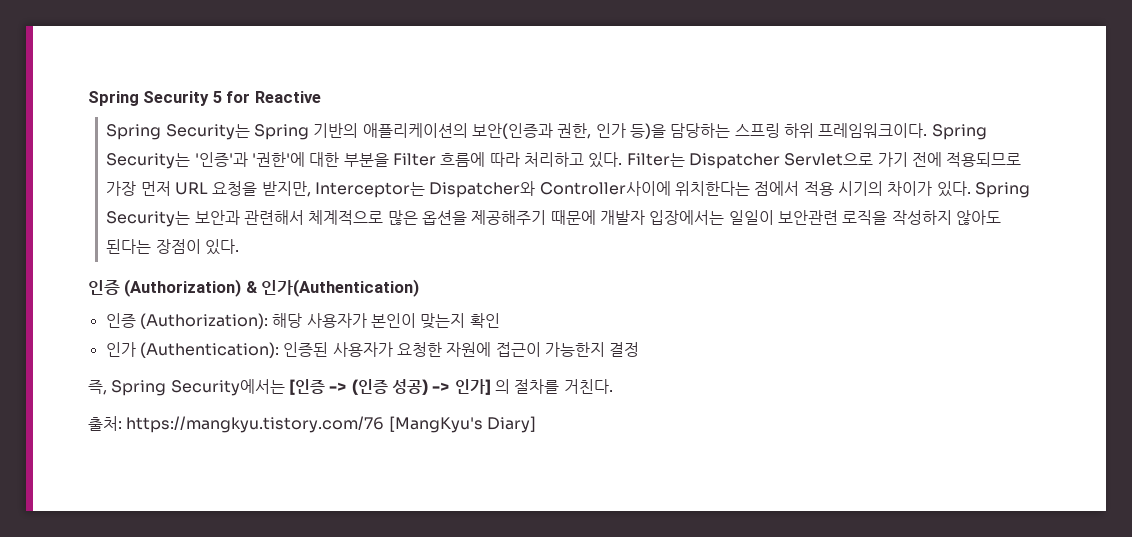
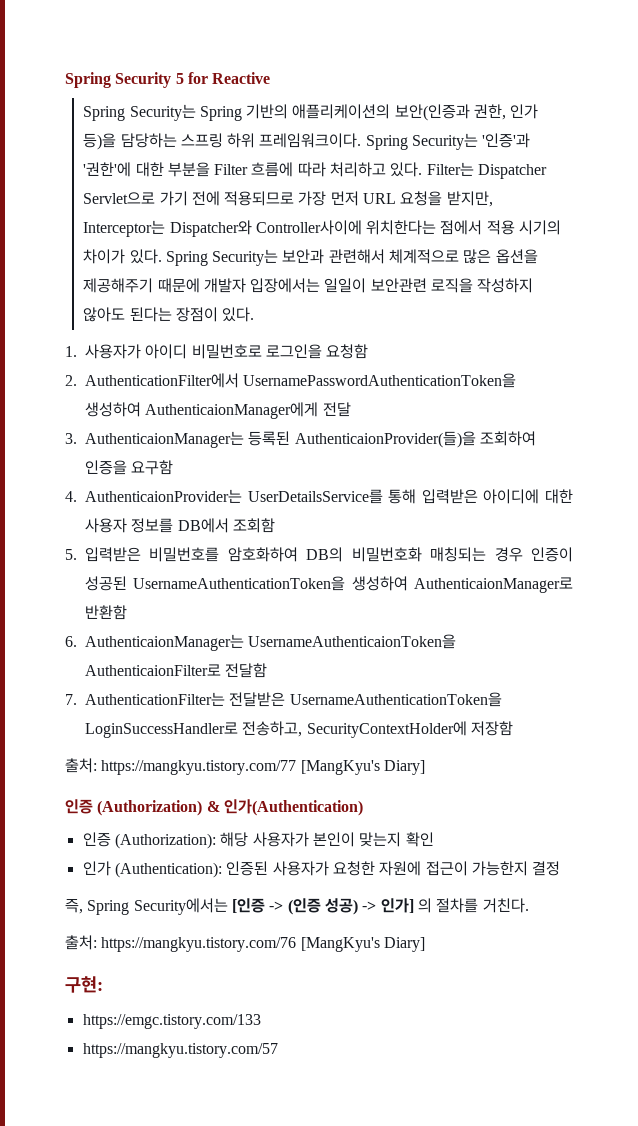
+ 1. 사용자가 아이디 비밀번호로 로그인을 요청함
+ 2. AuthenticationFilter에서 UsernamePasswordAuthenticationToken을 생성하여 AuthenticaionManager에게 전달
+ 3. AuthenticaionManager는 등록된 AuthenticaionProvider(들)을 조회하여 인증을 요구함
+ 4. AuthenticaionProvider는 UserDetailsService를 통해 입력받은 아이디에 대한 사용자 정보를 DB에서 조회함
+ 5. 입력받은 비밀번호를 암호화하여 DB의 비밀번호화 매칭되는 경우 인증이 성공된 UsernameAuthenticationToken을 생성하여 AuthenticaionManager로 반환함
+ 6. AuthenticaionManager는 UsernameAuthenticaionToken을 AuthenticaionFilter로 전달함
+ 7. AuthenticationFilter는 전달받은 UsernameAuthenticationToken을 LoginSuccessHandler로 전송하고, SecurityContextHolder에 저장함
+ 출처: https://mangkyu.tistory.com/77 [MangKyu's Diary]
+ 구현:
+ https://emgc.tistory.com/133
+ https://mangkyu.tistory.com/57

